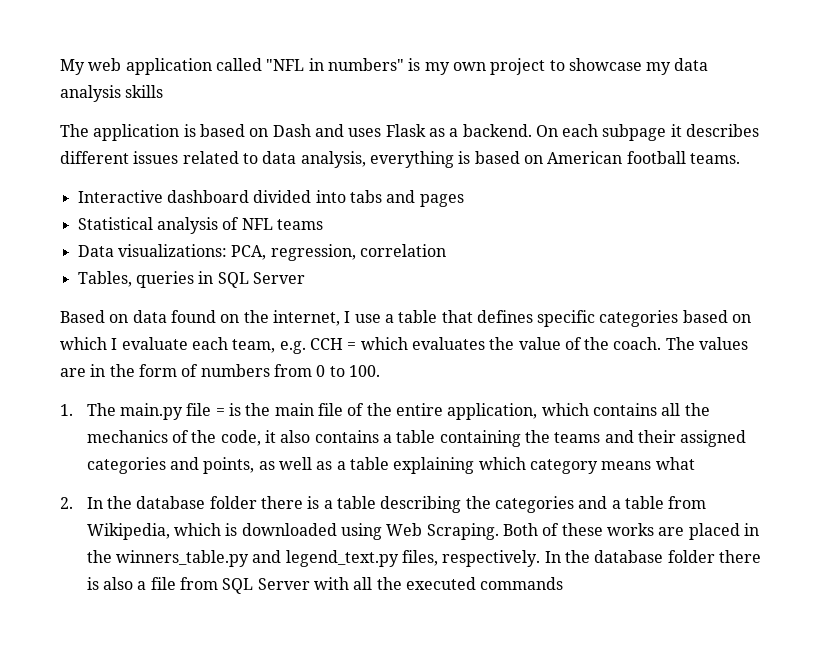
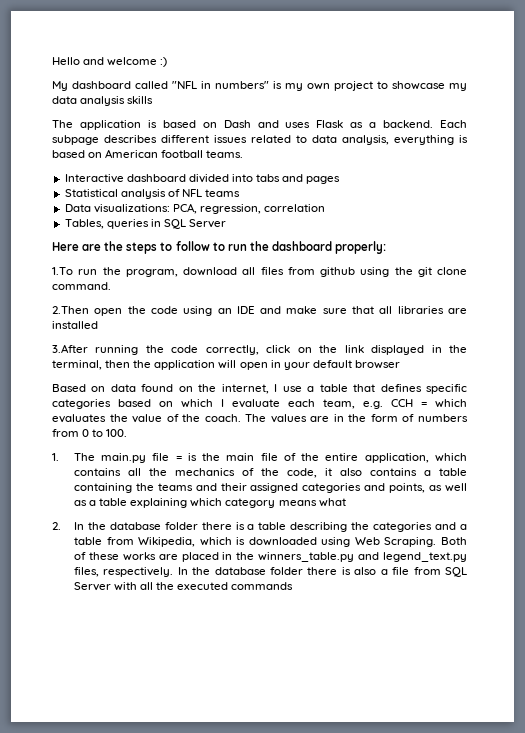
- My web application called "NFL in numbers" is my own project to showcase my data analysis skills
+ Hello and welcome :)
+ My dashboard called "NFL in numbers" is my own project to showcase my data analysis skills
- On each subpage it describes different issues related to data analysis, everything is based on American football teams.
+ Each subpage describes different issues related to data analysis, everything is based on American football teams.
+ Here are the steps to follow to run the dashboard properly:
+ 1.To run the program, download all files from github using the git clone command.
+ 2.Then open the code using an IDE and make sure that all libraries are installed
+ 3.After running the code correctly, click on the link displayed in the terminal, then the application will open in your default browser

